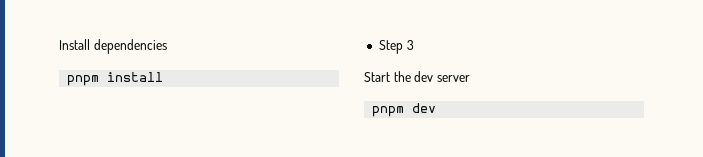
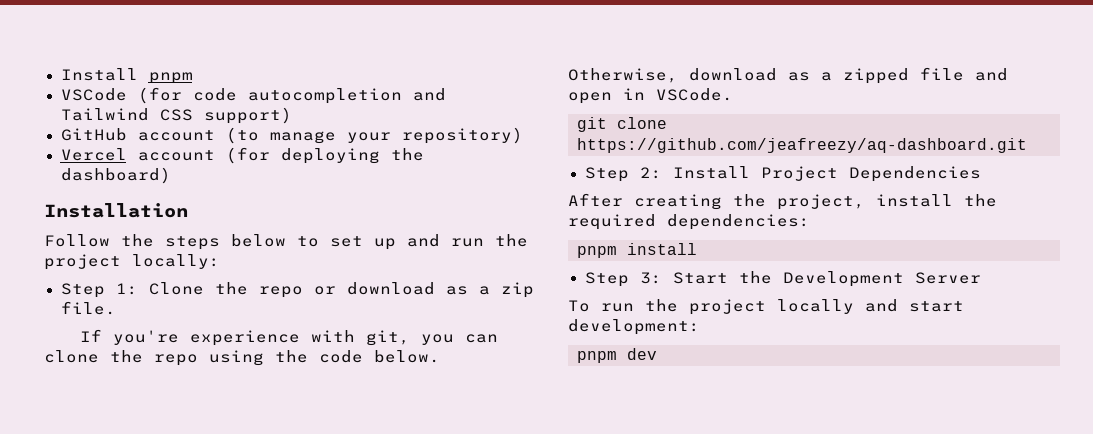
- Install dependencies
+ Install pnpm
+ VSCode (for code autocompletion and Tailwind CSS support)
+ GitHub account (to manage your repository)
+ Vercel account (for deploying the dashboard)
+ Installation
+ Follow the steps below to set up and run the project locally:
+ Step 1: Clone the repo or download as a zip file.
+ If you're experience with git, you can clone the repo using the code below. Otherwise, download as a zipped file and open in VSCode.
+ git clone https://github.com/jeafreezy/aq-dashboard.git
+ Step 2: Install Project Dependencies
+ After creating the project, install the required dependencies:
- Step 3
- Start the dev server
+ Step 3: Start the Development Server
+ To run the project locally and start development:

